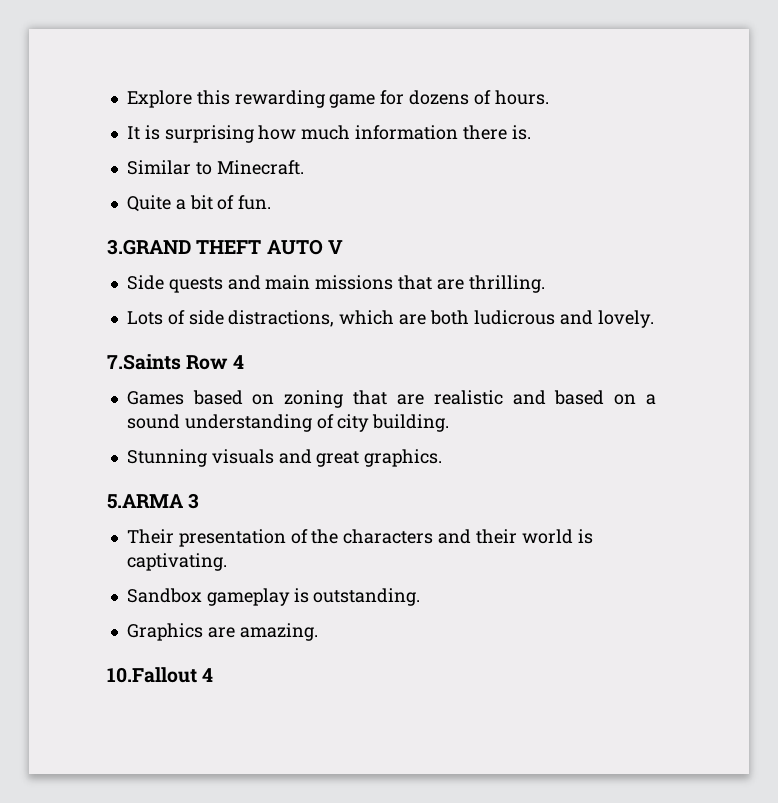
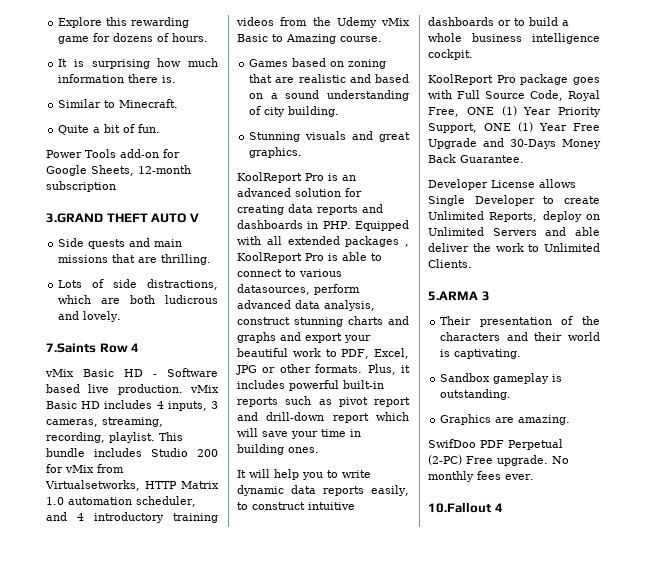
+ Power Tools add-on for Google Sheets, 12-month subscription
+ vMix Basic HD - Software based live production. vMix Basic HD includes 4 inputs, 3 cameras, streaming, recording, playlist. This bundle includes Studio 200 for vMix from Virtualsetworks, HTTP Matrix 1.0 automation scheduler, and 4 introductory training videos from the Udemy vMix Basic to Amazing course.
+ KoolReport Pro is an advanced solution for creating data reports and dashboards in PHP. Equipped with all extended packages , KoolReport Pro is able to connect to various datasources, perform advanced data analysis, construct stunning charts and graphs and export your beautiful work to PDF, Excel, JPG or other formats. Plus, it includes powerful built-in reports such as pivot report and drill-down report which will save your time in building ones.
+ It will help you to write dynamic data reports easily, to construct intuitive dashboards or to build a whole business intelligence cockpit.
+ KoolReport Pro package goes with Full Source Code, Royal Free, ONE (1) Year Priority Support, ONE (1) Year Free Upgrade and 30-Days Money Back Guarantee.
+ Developer License allows Single Developer to create Unlimited Reports, deploy on Unlimited Servers and able deliver the work to Unlimited Clients.
+ SwifDoo PDF Perpetual (2-PC) Free upgrade. No monthly fees ever.

